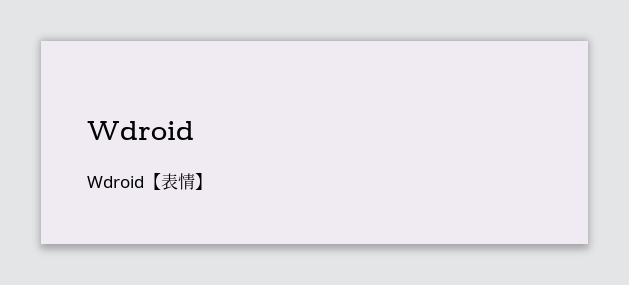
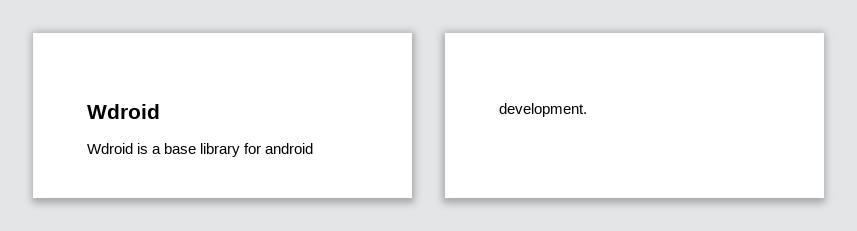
- Wdroid【表情】
+ Wdroid is a base library for android development.

